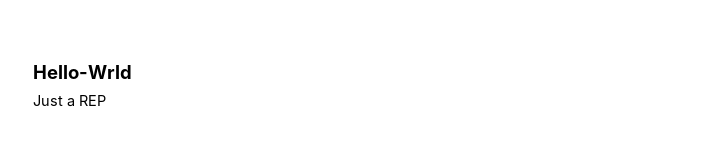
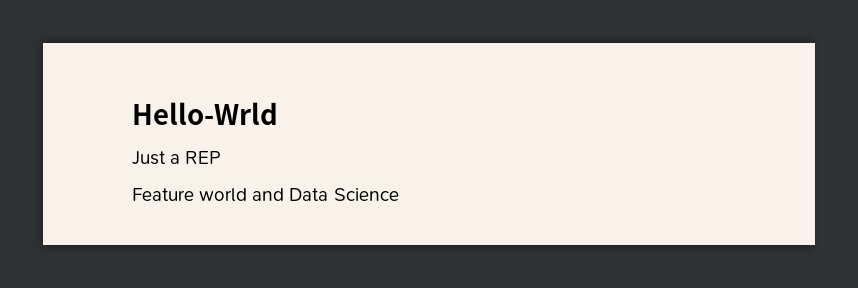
+ Feature world and Data Science

